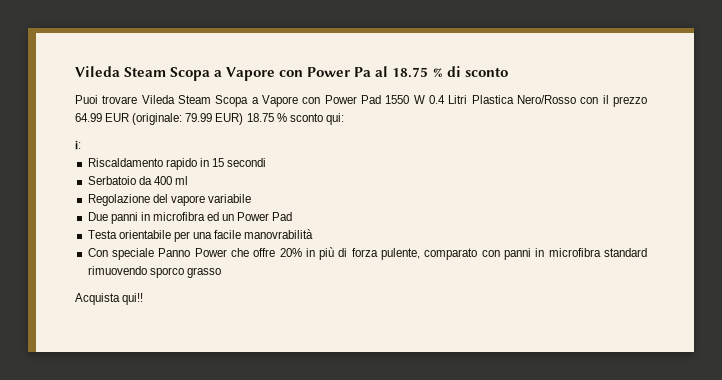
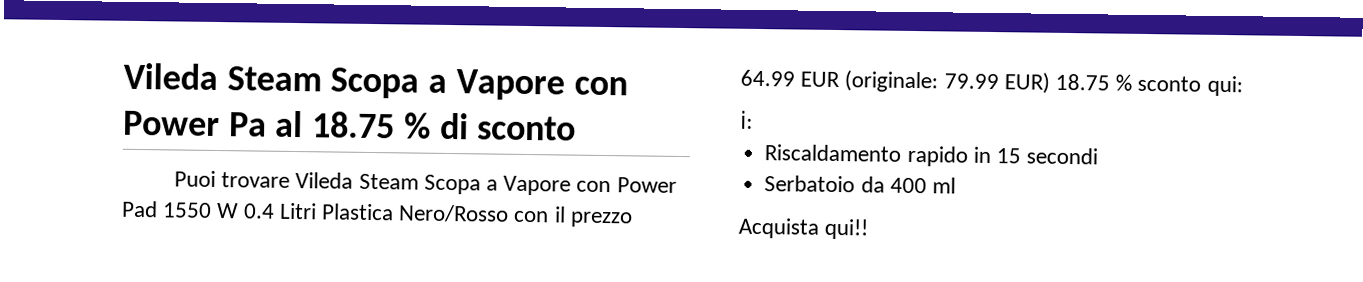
- Regolazione del vapore variabile
- Due panni in microfibra ed un Power Pad
- Testa orientabile per una facile manovrabilità
- Con speciale Panno Power che offre 20% in più di forza pulente, comparato con panni in microfibra standard rimuovendo sporco grasso

